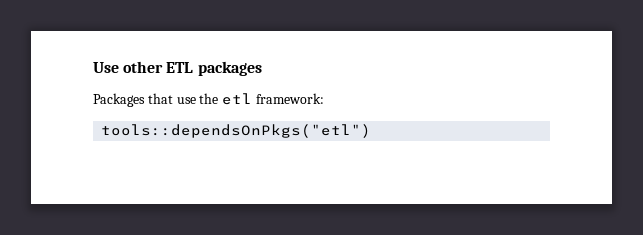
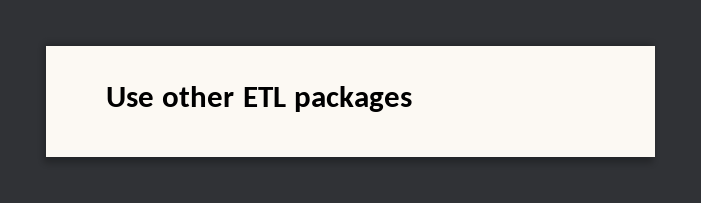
- Packages that use the etl framework:
- tools::dependsOnPkgs("etl")

